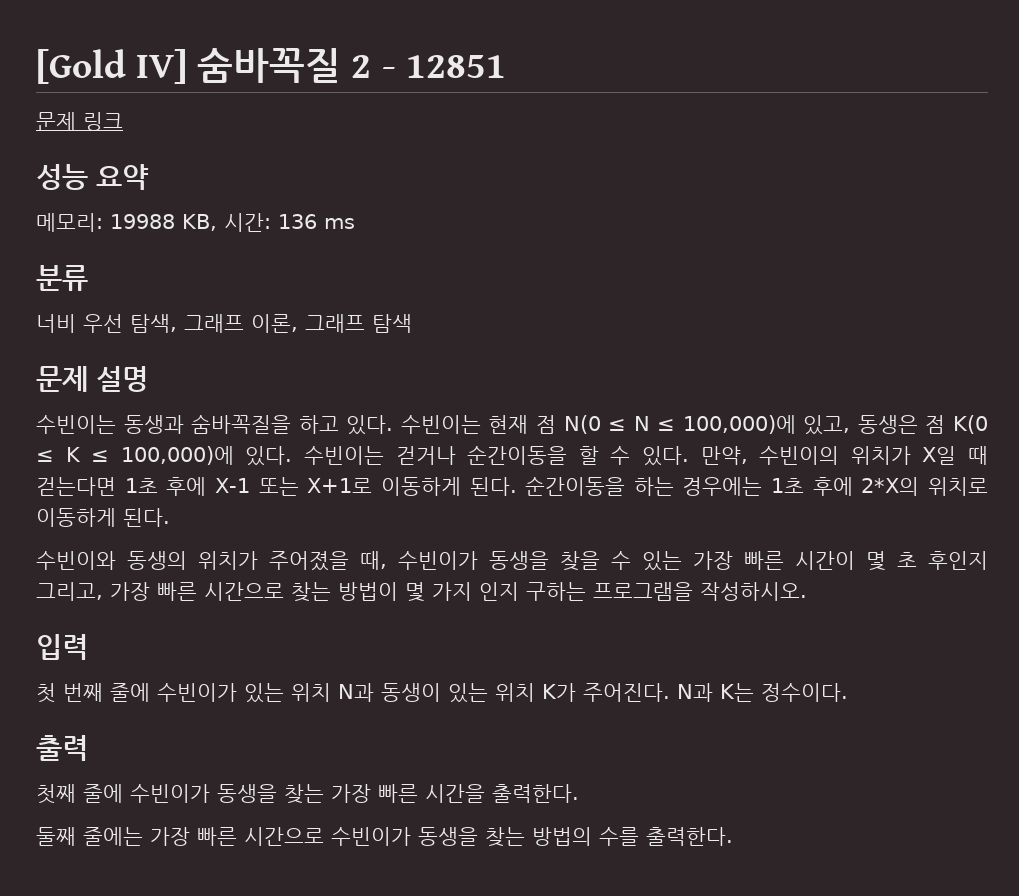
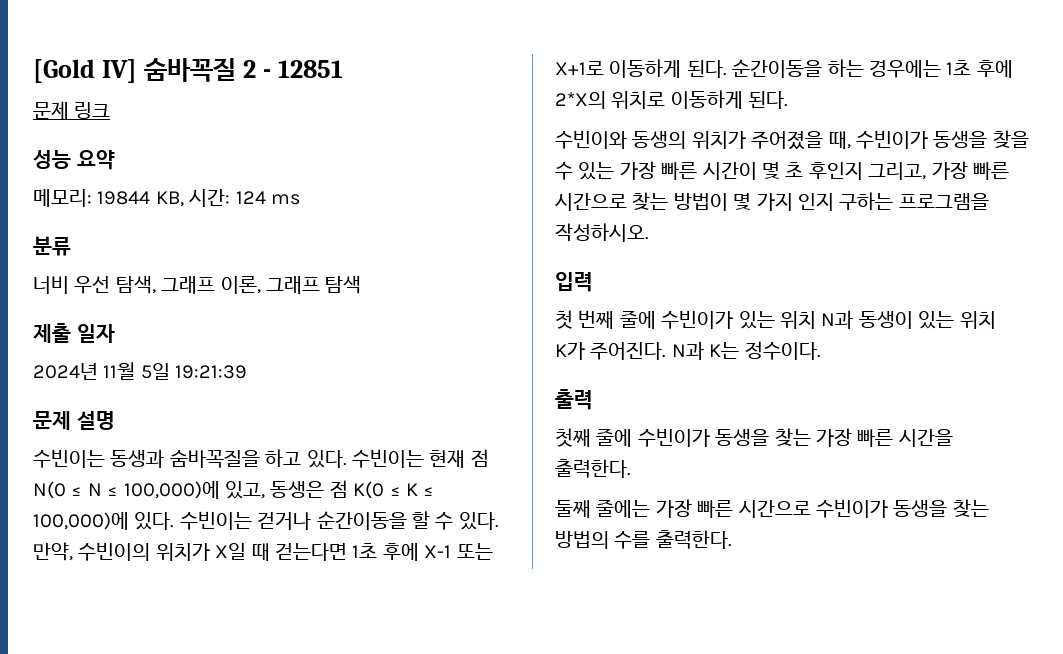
- 메모리: 19988 KB, 시간: 136 ms
+ 메모리: 19844 KB, 시간: 124 ms
+ 제출 일자
+ 2024년 11월 5일 19:21:39

